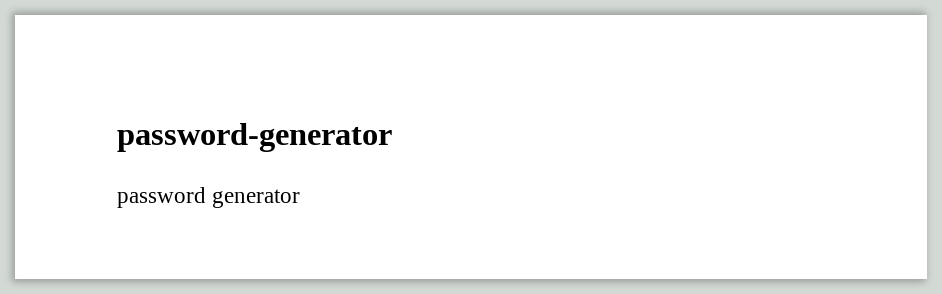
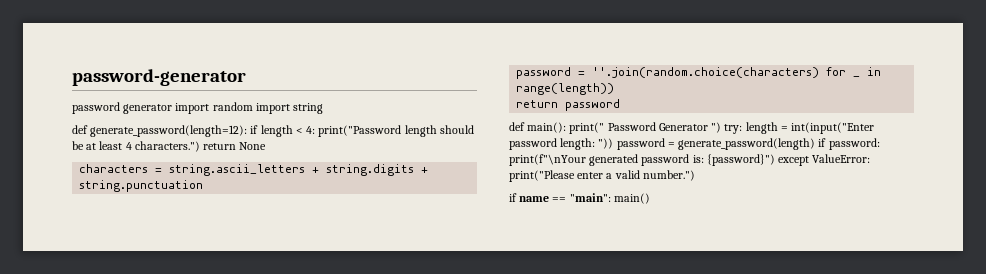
- password generator
+ password generator import random import string
+ def generate_password(length=12): if length < 4: print("Password length should be at least 4 characters.") return None
+ characters = string.ascii_letters + string.digits + string.punctuation
+ password = ''.join(random.choice(characters) for _ in range(length))
+ return password
+ def main(): print(" Password Generator ") try: length = int(input("Enter password length: ")) password = generate_password(length) if password: print(f"\nYour generated password is: {password}") except ValueError: print("Please enter a valid number.")
+ if name == "main": main()

